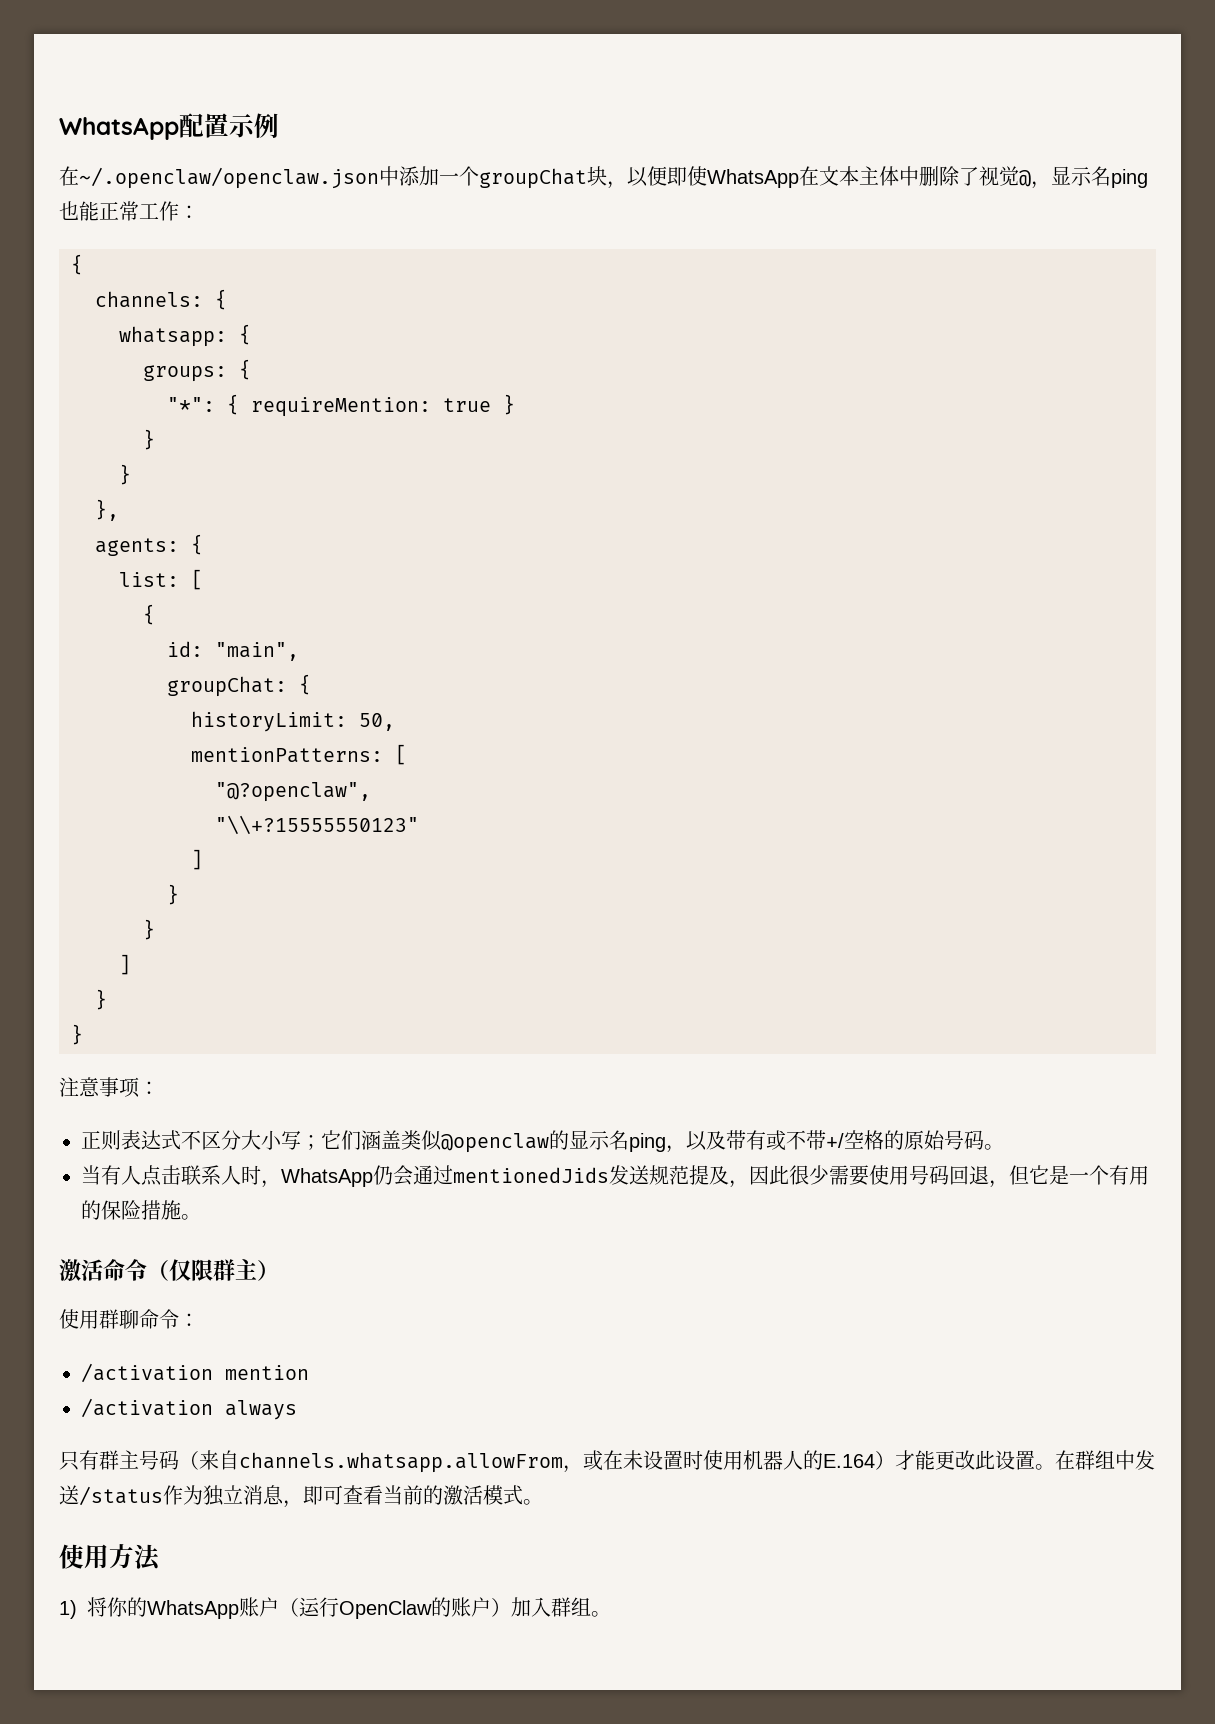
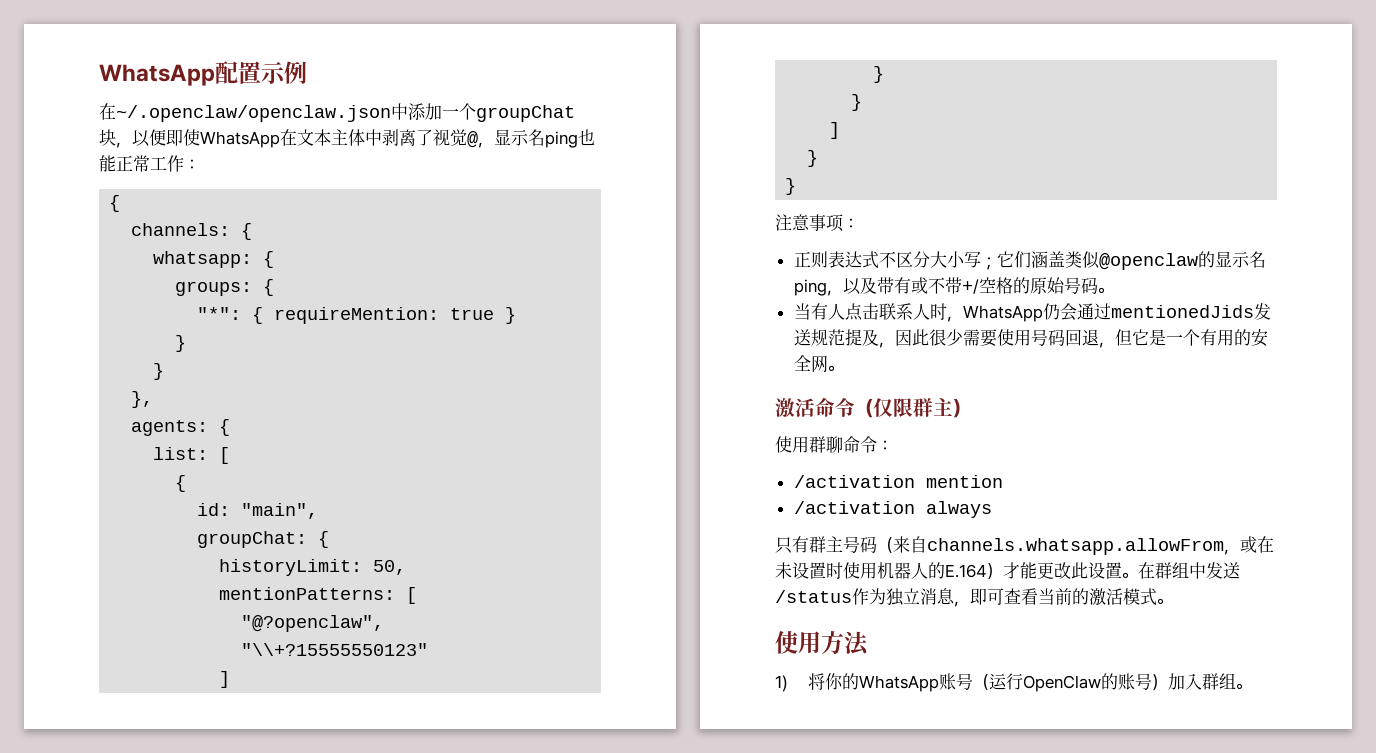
- 在~/.openclaw/openclaw.json中添加一个groupChat块，以便即使WhatsApp在文本主体中删除了视觉@，显示名ping也能正常工作：
+ 在~/.openclaw/openclaw.json中添加一个groupChat块，以便即使WhatsApp在文本主体中剥离了视觉@，显示名ping也能正常工作：
- 当有人点击联系人时，WhatsApp仍会通过mentionedJids发送规范提及，因此很少需要使用号码回退，但它是一个有用的保险措施。
+ 当有人点击联系人时，WhatsApp仍会通过mentionedJids发送规范提及，因此很少需要使用号码回退，但它是一个有用的安全网。
- 1)将你的WhatsApp账户（运行OpenClaw的账户）加入群组。
+ 1)将你的WhatsApp账号（运行OpenClaw的账号）加入群组。

